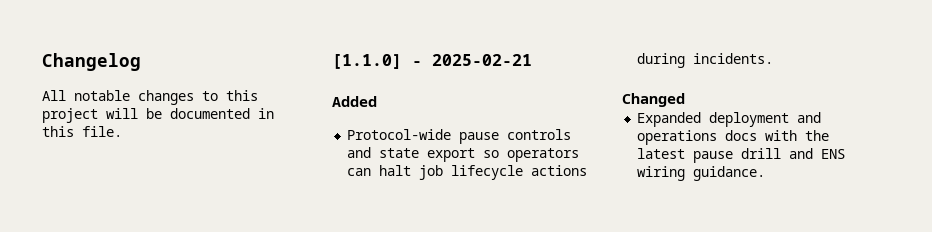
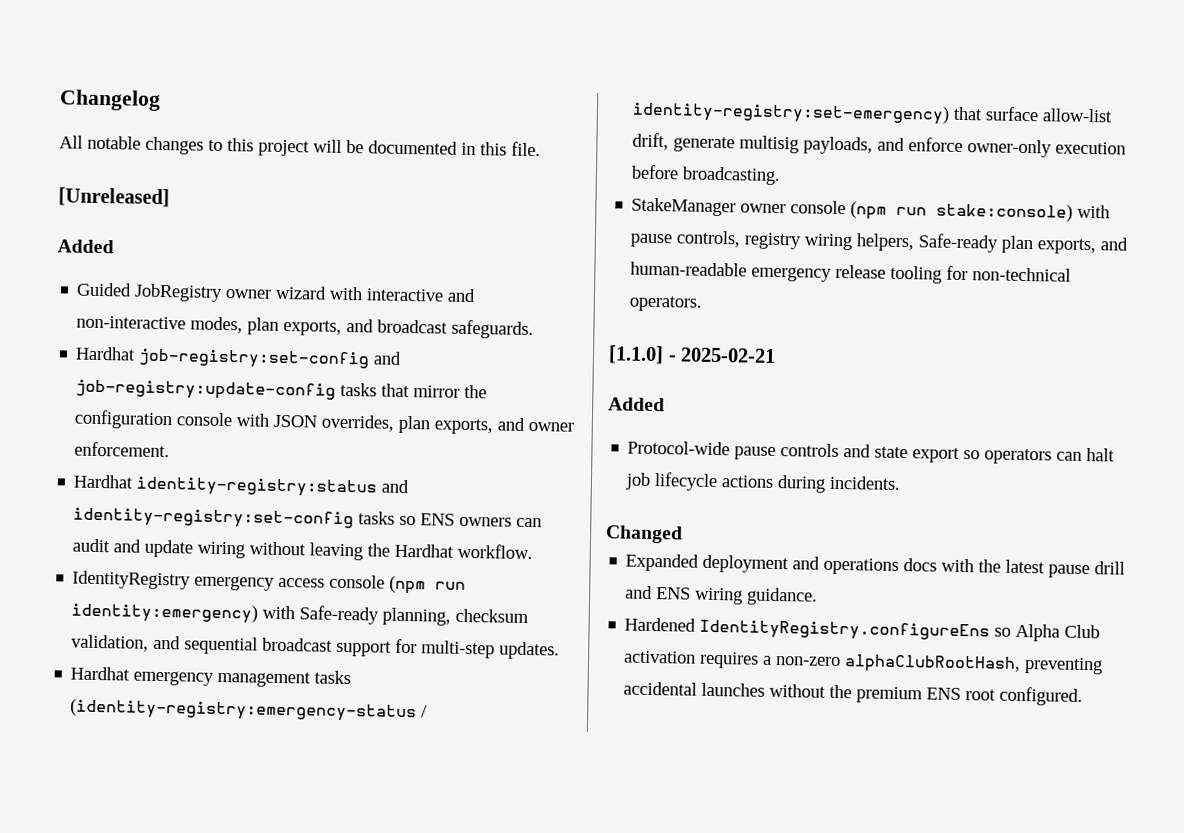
+ [Unreleased]
+ Added
+ Guided JobRegistry owner wizard with interactive and non-interactive modes, plan exports, and broadcast safeguards.
+ Hardhat job-registry:set-config and job-registry:update-config tasks that mirror the configuration console with JSON overrides, plan exports, and owner enforcement.
+ Hardhat identity-registry:status and identity-registry:set-config tasks so ENS owners can audit and update wiring without leaving the Hardhat workflow.
+ IdentityRegistry emergency access console (npm run identity:emergency) with Safe-ready planning, checksum validation, and sequential broadcast support for multi-step updates.
+ Hardhat emergency management tasks (identity-registry:emergency-status / identity-registry:set-emergency) that surface allow-list drift, generate multisig payloads, and enforce owner-only execution before broadcasting.
+ StakeManager owner console (npm run stake:console) with pause controls, registry wiring helpers, Safe-ready plan exports, and human-readable emergency release tooling for non-technical operators.
+ Hardened IdentityRegistry.configureEns so Alpha Club activation requires a non-zero alphaClubRootHash, preventing accidental launches without the premium ENS root configured.

